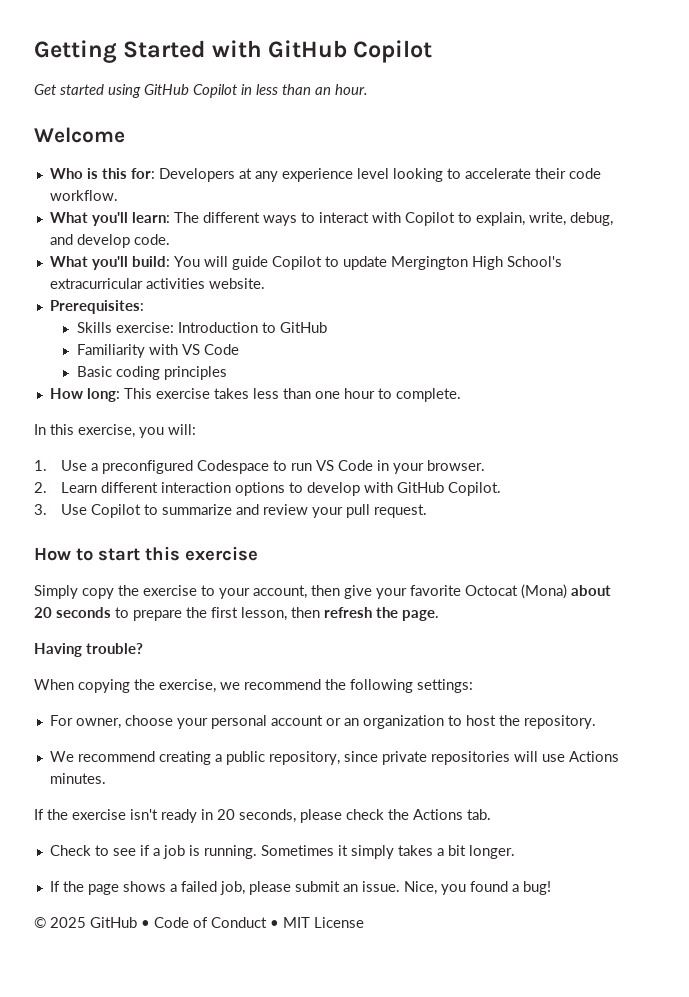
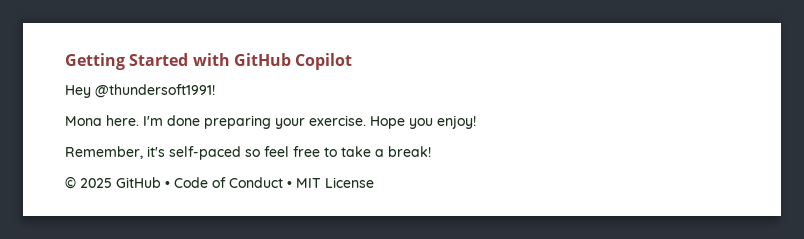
- Get started using GitHub Copilot in less than an hour.
- Welcome
- Who is this for: Developers at any experience level looking to accelerate their code workflow.
- What you'll learn: The different ways to interact with Copilot to explain, write, debug, and develop code.
- What you'll build: You will guide Copilot to update Mergington High School's extracurricular activities website.
- Prerequisites:
- Skills exercise: Introduction to GitHub
- Familiarity with VS Code
- Basic coding principles
- How long: This exercise takes less than one hour to complete.
- In this exercise, you will:
- 1. Use a preconfigured Codespace to run VS Code in your browser.
- 2. Learn different interaction options to develop with GitHub Copilot.
- 3. Use Copilot to summarize and review your pull request.
- How to start this exercise
- Simply copy the exercise to your account, then give your favorite Octocat (Mona) about 20 seconds to prepare the first lesson, then refresh the page.
- Having trouble?
- When copying the exercise, we recommend the following settings:
- For owner, choose your personal account or an organization to host the repository.
- We recommend creating a public repository, since private repositories will use Actions minutes.
- If the exercise isn't ready in 20 seconds, please check the Actions tab.
- Check to see if a job is running. Sometimes it simply takes a bit longer.
- If the page shows a failed job, please submit an issue. Nice, you found a bug!
+ Hey @thundersoft1991!
+ Mona here. I'm done preparing your exercise. Hope you enjoy!
+ Remember, it's self-paced so feel free to take a break!

